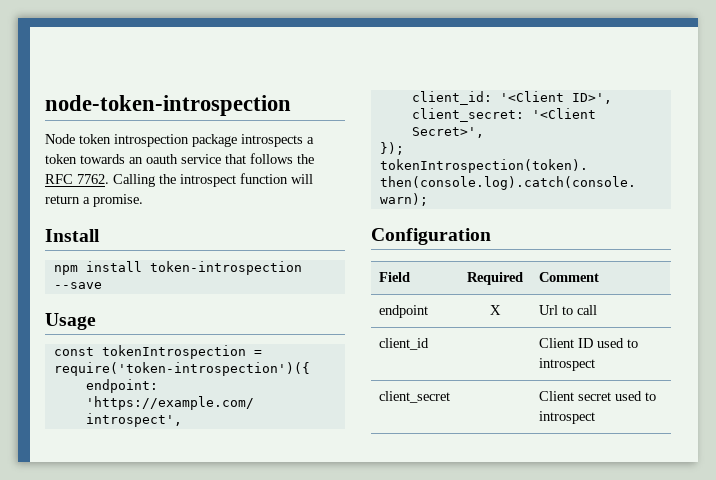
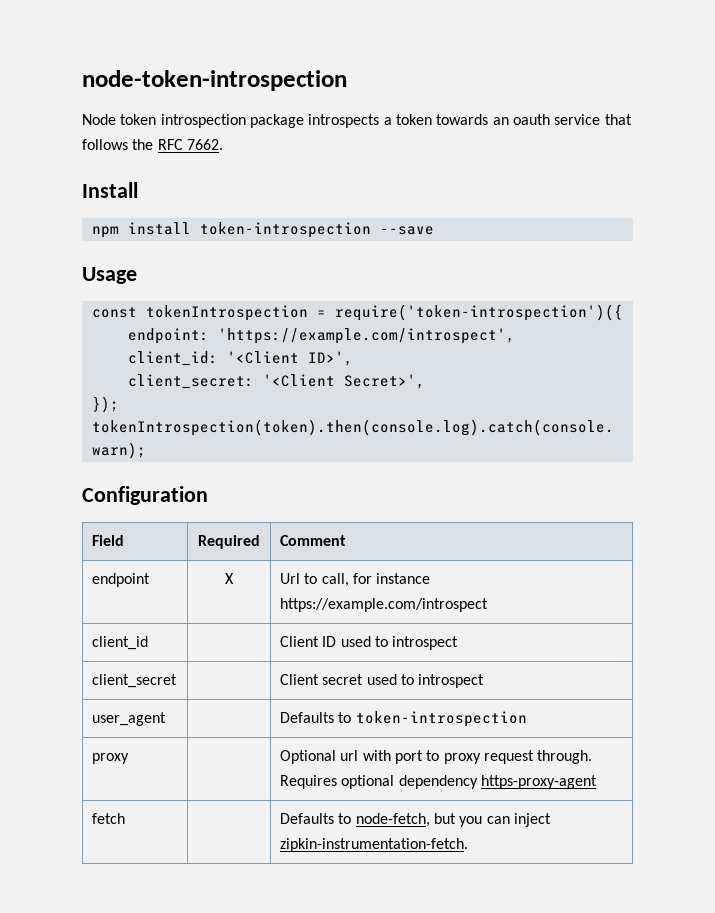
- Node token introspection package introspects a token towards an oauth service that follows the RFC 7762. Calling the introspect function will return a promise.
+ Node token introspection package introspects a token towards an oauth service that follows the RFC 7662.
- endpoint | X | Url to call
+ endpoint | X | Url to call, for instance https://example.com/introspect
+ user_agent | | Defaults to token-introspection
+ proxy | | Optional url with port to proxy request through. Requires optional dependency https-proxy-agent
+ fetch | | Defaults to node-fetch, but you can inject zipkin-instrumentation-fetch.

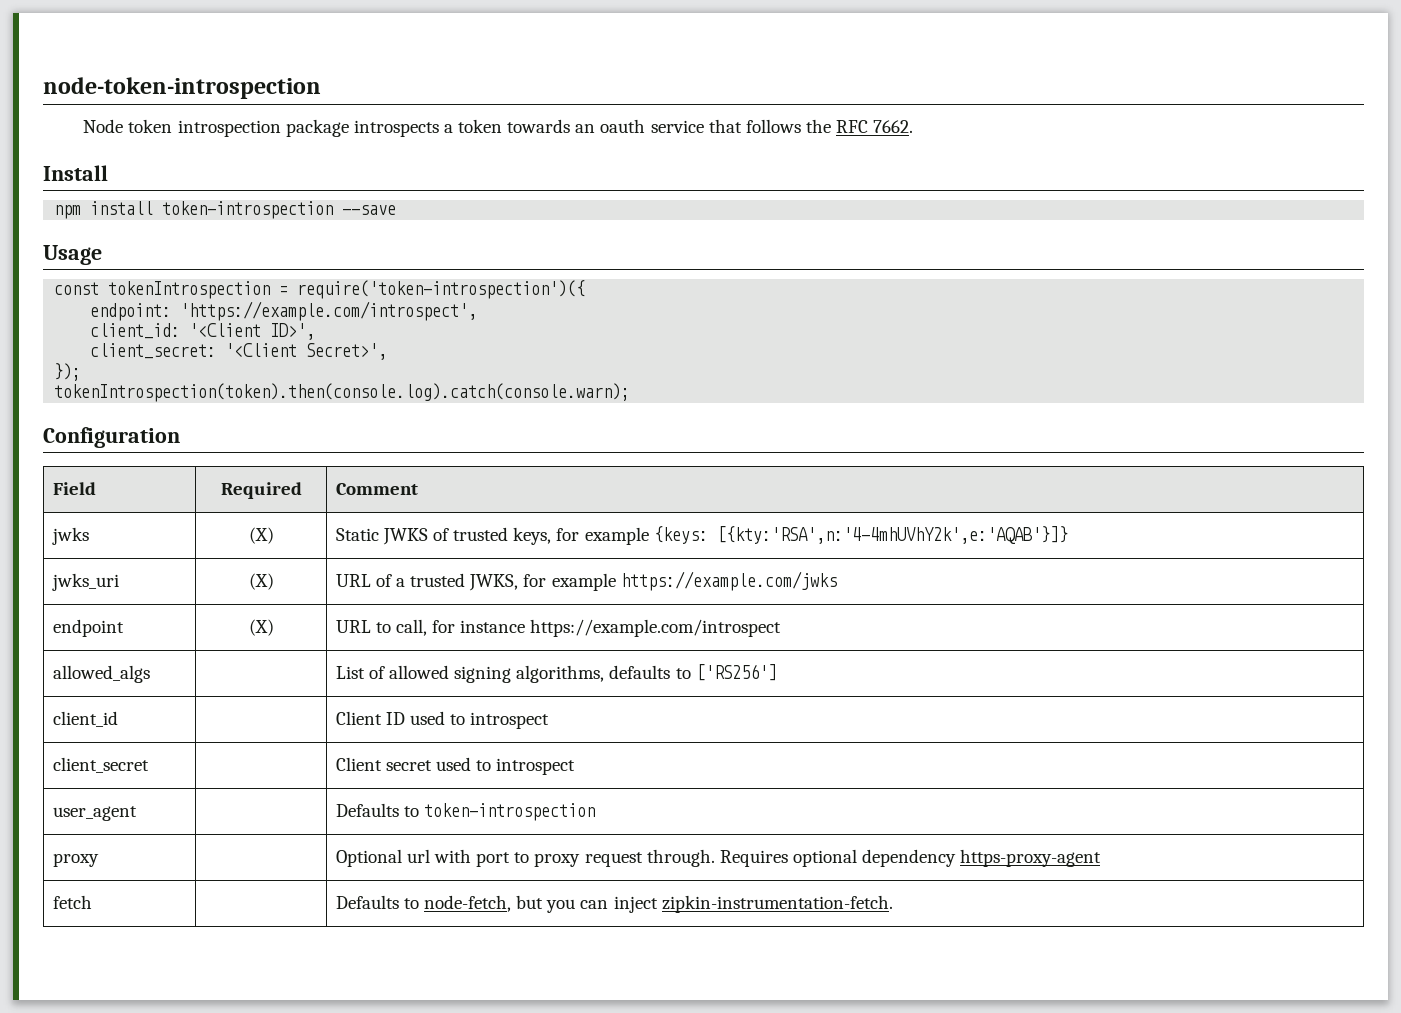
+ jwks | (X) | Static JWKS of trusted keys, for example {keys: [{kty:'RSA',n:'4-4mhUVhY2k',e:'AQAB'}]}
+ jwks_uri | (X) | URL of a trusted JWKS, for example https://example.com/jwks
- endpoint | X | Url to call, for instance https://example.com/introspect
+ endpoint | (X) | URL to call, for instance https://example.com/introspect
+ allowed_algs | | List of allowed signing algorithms, defaults to ['RS256']

